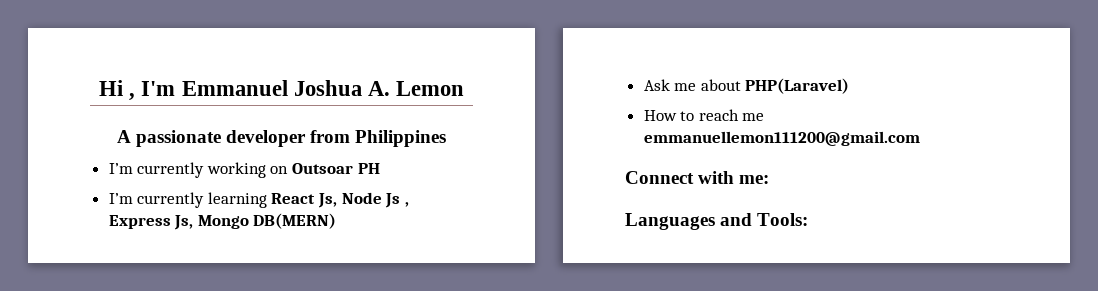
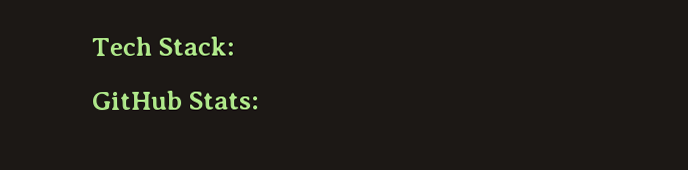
- Hi , I'm Emmanuel Joshua A. Lemon
- A passionate developer from Philippines
- I’m currently working on Outsoar PH
- I’m currently learning React Js, Node Js , Express Js, Mongo DB(MERN)
- Ask me about PHP(Laravel)
- How to reach me emmanuellemon111200@gmail.com
- Connect with me:
- Languages and Tools:
+ Tech Stack:
+ GitHub Stats:

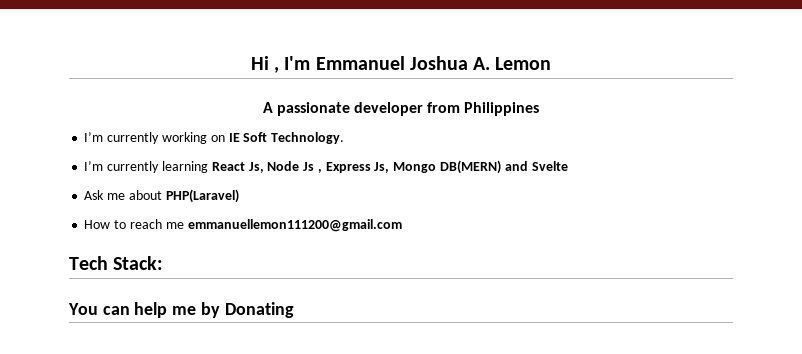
+ Hi , I'm Emmanuel Joshua A. Lemon
+ A passionate developer from Philippines
+ I’m currently working on IE Soft Technology.
+ I’m currently learning React Js, Node Js , Express Js, Mongo DB(MERN) and Svelte
+ Ask me about PHP(Laravel)
+ How to reach me emmanuellemon111200@gmail.com
  Tech Stack:
- GitHub Stats:
+ You can help me by Donating

